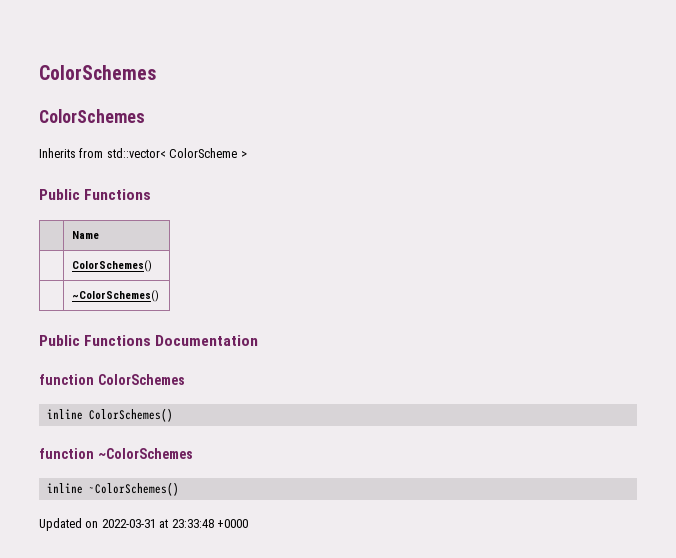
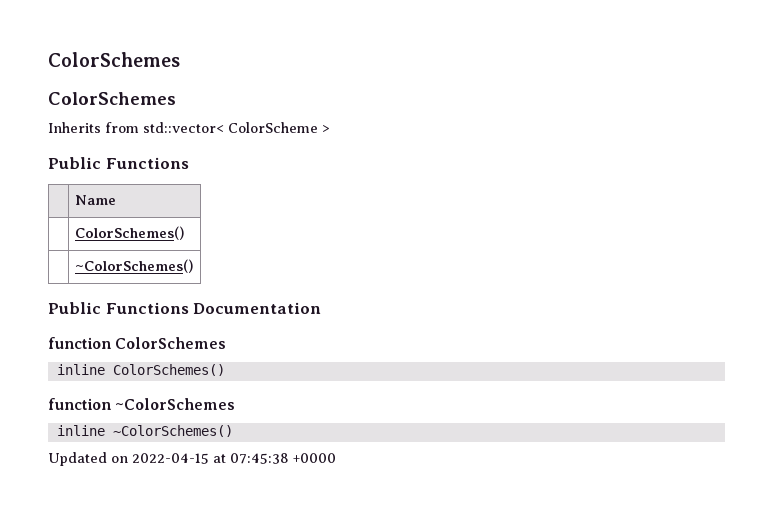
- Updated on 2022-03-31 at 23:33:48 +0000
+ Updated on 2022-04-15 at 07:45:38 +0000

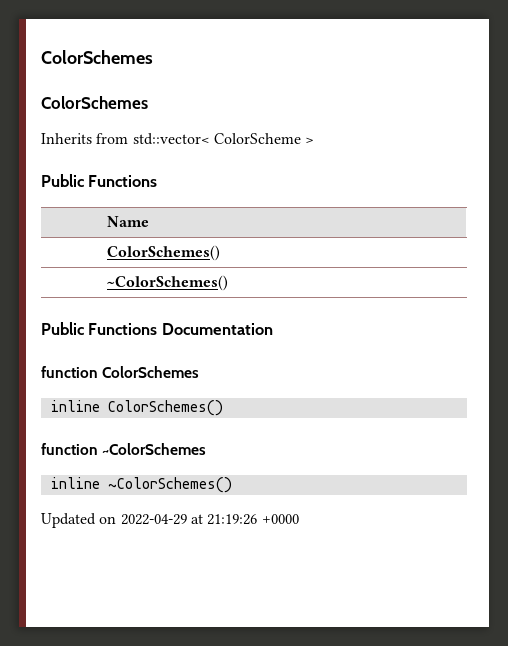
- Updated on 2022-04-15 at 07:45:38 +0000
+ Updated on 2022-04-29 at 21:19:26 +0000

